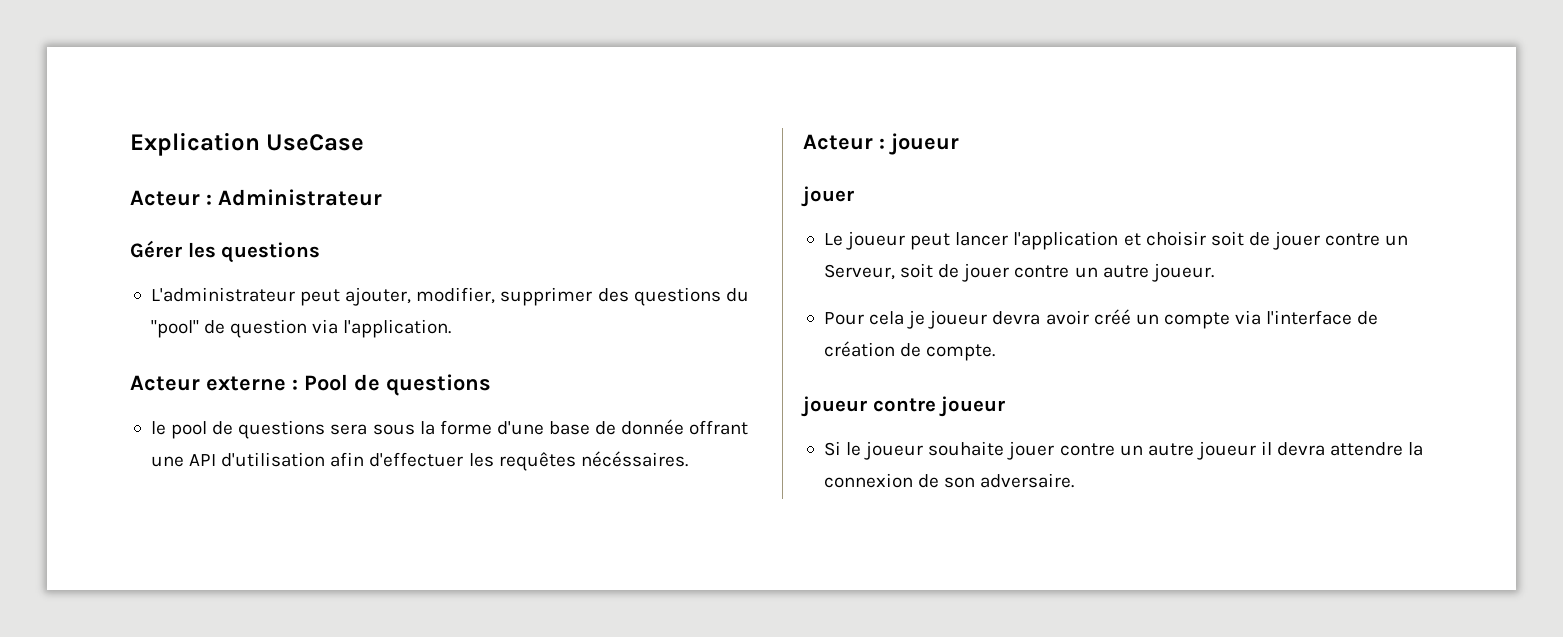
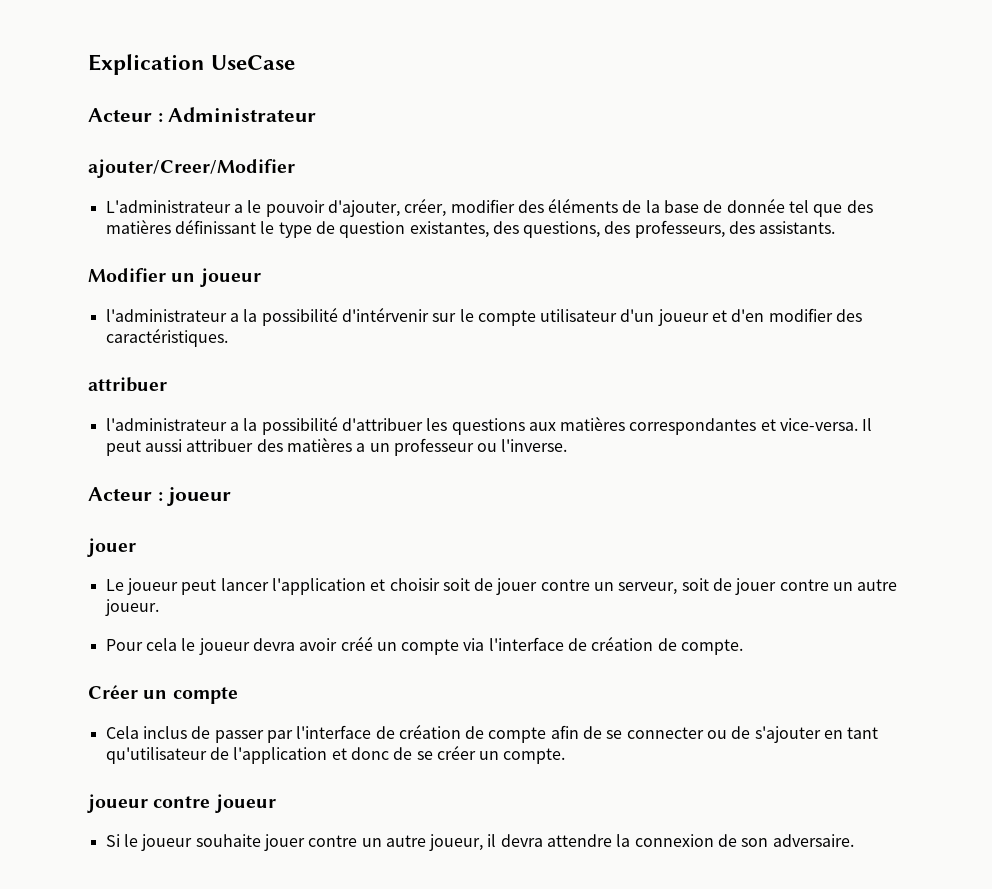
- Gérer les questions
- L'administrateur peut ajouter, modifier, supprimer des questions du "pool" de question via l'application.
- Acteur externe : Pool de questions
- le pool de questions sera sous la forme d'une base de donnée offrant une API d'utilisation afin d'effectuer les requêtes nécéssaires.
+ ajouter/Creer/Modifier
+ L'administrateur a le pouvoir d'ajouter, créer, modifier des éléments de la base de donnée tel que des matières définissant le type de question existantes, des questions, des professeurs, des assistants.
+ Modifier un joueur
+ l'administrateur a la possibilité d'intérvenir sur le compte utilisateur d'un joueur et d'en modifier des caractéristiques.
+ attribuer
+ l'administrateur a la possibilité d'attribuer les questions aux matières correspondantes et vice-versa. Il peut aussi attribuer des matières a un professeur ou l'inverse.
- Le joueur peut lancer l'application et choisir soit de jouer contre un Serveur, soit de jouer contre un autre joueur.
+ Le joueur peut lancer l'application et choisir soit de jouer contre un serveur, soit de jouer contre un autre joueur.
- Pour cela je joueur devra avoir créé un compte via l'interface de création de compte.
+ Pour cela le joueur devra avoir créé un compte via l'interface de création de compte.
+ Créer un compte
+ Cela inclus de passer par l'interface de création de compte afin de se connecter ou de s'ajouter en tant qu'utilisateur de l'application et donc de se créer un compte.
- Si le joueur souhaite jouer contre un autre joueur il devra attendre la connexion de son adversaire.
+ Si le joueur souhaite jouer contre un autre joueur, il devra attendre la connexion de son adversaire.

